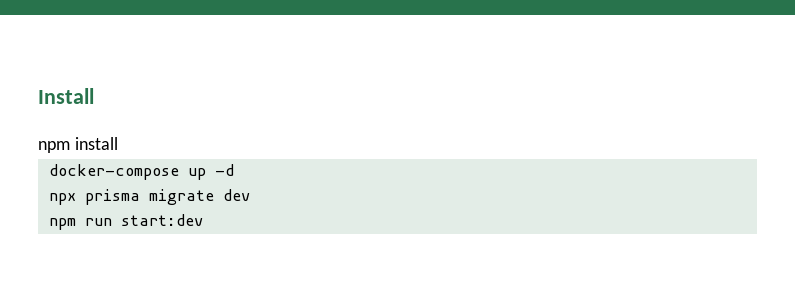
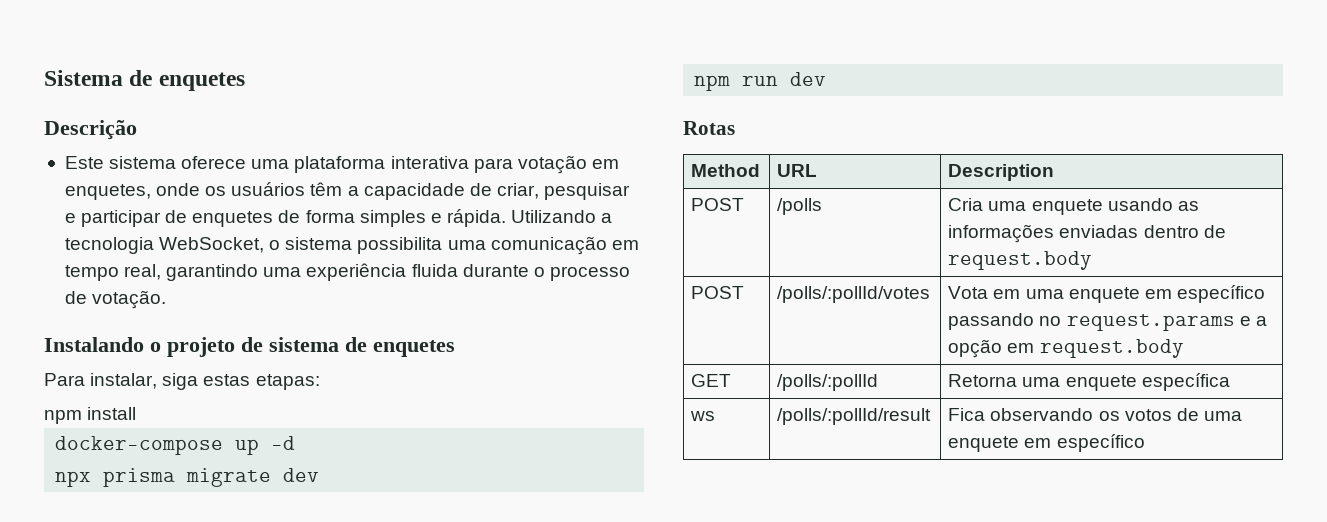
- Install
+ Sistema de enquetes
+ Descrição
+ Este sistema oferece uma plataforma interativa para votação em enquetes, onde os usuários têm a capacidade de criar, pesquisar e participar de enquetes de forma simples e rápida. Utilizando a tecnologia WebSocket, o sistema possibilita uma comunicação em tempo real, garantindo uma experiência fluida durante o processo de votação.
+ Instalando o projeto de sistema de enquetes
+ Para instalar, siga estas etapas:
- npm run start:dev
+ npm run dev
+ Rotas
+ Method | URL | Description
+ POST | /polls | Cria uma enquete usando as informações enviadas dentro de request.body
+ POST | /polls/:pollId/votes | Vota em uma enquete em específico passando no request.params e a opção em request.body
+ GET | /polls/:pollId | Retorna uma enquete específica
+ ws | /polls/:pollId/result | Fica observando os votos de uma enquete em específico

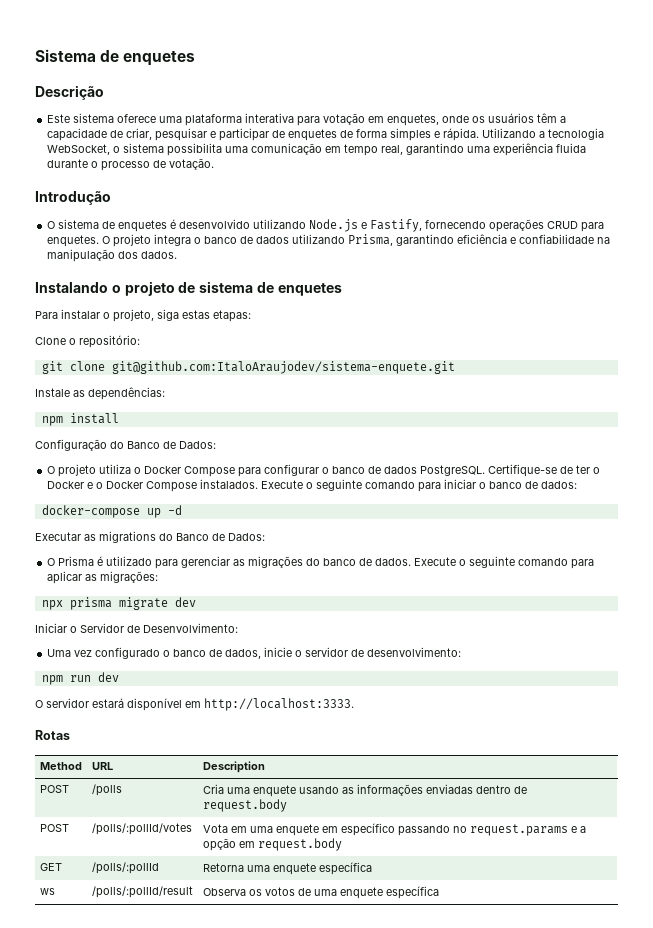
+ Introdução
+ O sistema de enquetes é desenvolvido utilizando Node.js e Fastify, fornecendo operações CRUD para enquetes. O projeto integra o banco de dados utilizando Prisma, garantindo eficiência e confiabilidade na manipulação dos dados.
- Para instalar, siga estas etapas:
+ Para instalar o projeto, siga estas etapas:
+ Clone o repositório:
+ git clone git@github.com:ItaloAraujodev/sistema-enquete.git
+ Instale as dependências:
  npm install
+ Configuração do Banco de Dados:
+ O projeto utiliza o Docker Compose para configurar o banco de dados PostgreSQL. Certifique-se de ter o Docker e o Docker Compose instalados. Execute o seguinte comando para iniciar o banco de dados:
  docker-compose up -d
+ Executar as migrations do Banco de Dados:
+ O Prisma é utilizado para gerenciar as migrações do banco de dados. Execute o seguinte comando para aplicar as migrações:
  npx prisma migrate dev
+ Iniciar o Servidor de Desenvolvimento:
+ Uma vez configurado o banco de dados, inicie o servidor de desenvolvimento:
  npm run dev
+ O servidor estará disponível em http://localhost:3333.
- ws | /polls/:pollId/result | Fica observando os votos de uma enquete em específico
+ ws | /polls/:pollId/result | Observa os votos de uma enquete específica

